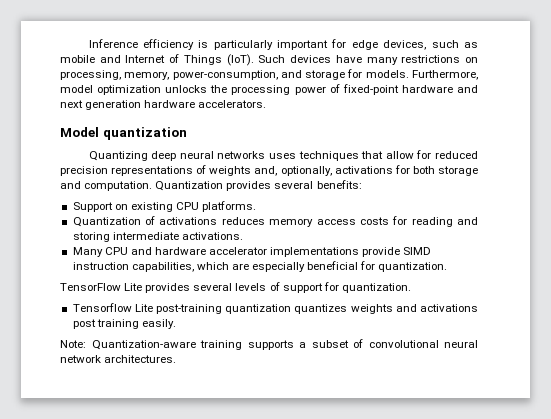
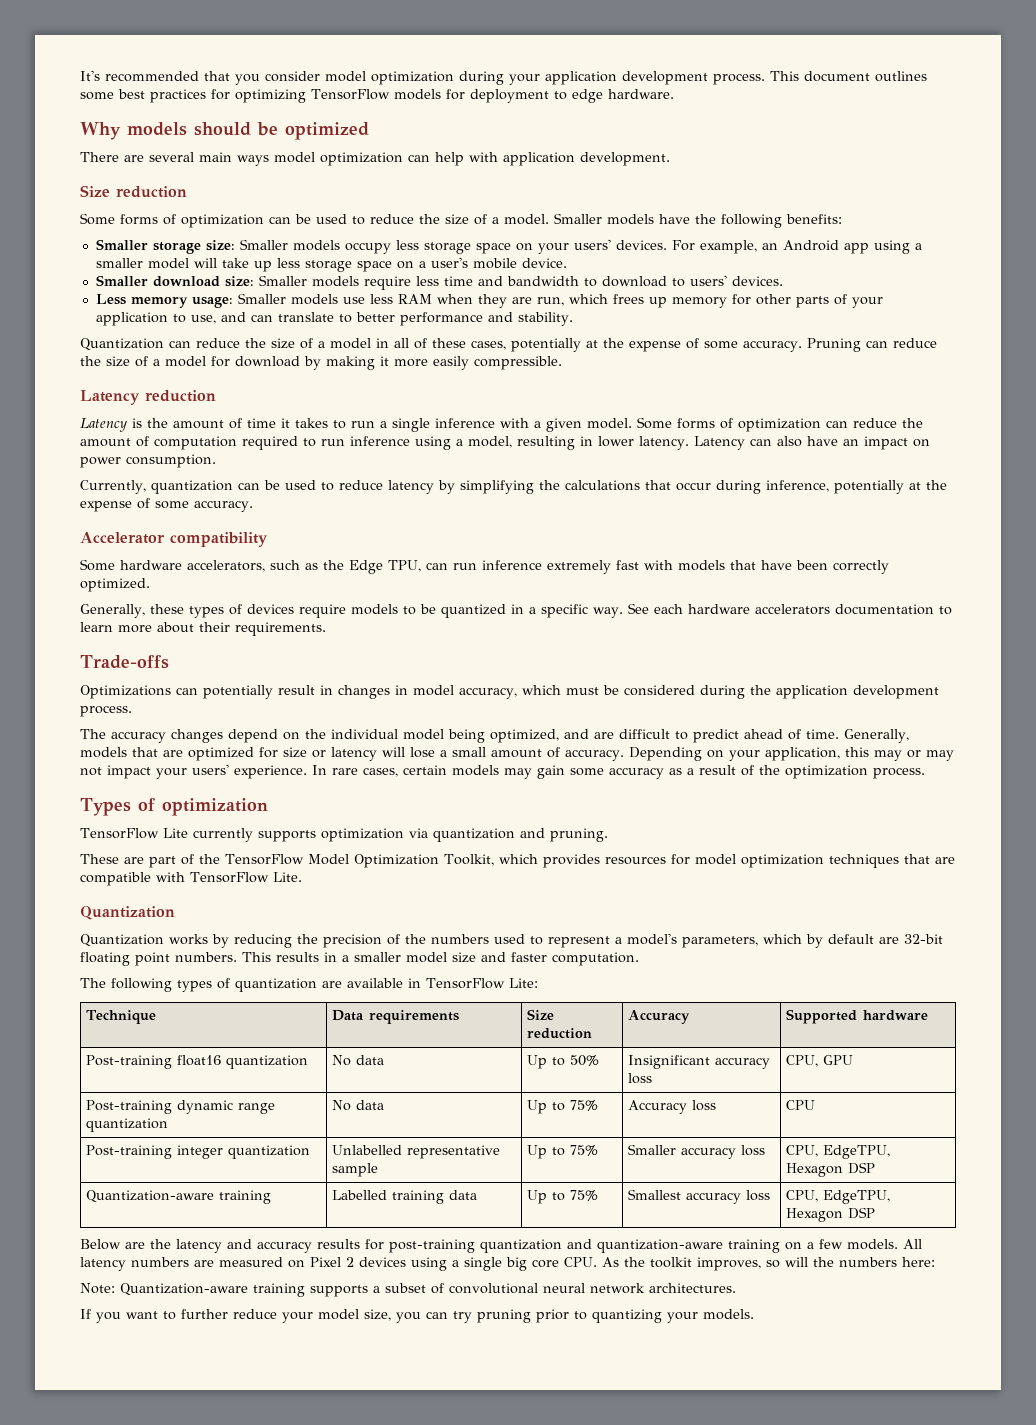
- Inference efficiency is particularly important for edge devices, such as mobile and Internet of Things (IoT). Such devices have many restrictions on processing, memory, power-consumption, and storage for models. Furthermore, model optimization unlocks the processing power of fixed-point hardware and next generation hardware accelerators.
- Model quantization
- Quantizing deep neural networks uses techniques that allow for reduced precision representations of weights and, optionally, activations for both storage and computation. Quantization provides several benefits:
- Support on existing CPU platforms.
- Quantization of activations reduces memory access costs for reading and storing intermediate activations.
- Many CPU and hardware accelerator implementations provide SIMD instruction capabilities, which are especially beneficial for quantization.
- TensorFlow Lite provides several levels of support for quantization.
- Tensorflow Lite post-training quantization quantizes weights and activations post training easily.
+ It's recommended that you consider model optimization during your application development process. This document outlines some best practices for optimizing TensorFlow models for deployment to edge hardware.
+ Why models should be optimized
+ There are several main ways model optimization can help with application development.
+ Size reduction
+ Some forms of optimization can be used to reduce the size of a model. Smaller models have the following benefits:
+ Smaller storage size: Smaller models occupy less storage space on your users' devices. For example, an Android app using a smaller model will take up less storage space on a user's mobile device.
+ Smaller download size: Smaller models require less time and bandwidth to download to users' devices.
+ Less memory usage: Smaller models use less RAM when they are run, which frees up memory for other parts of your application to use, and can translate to better performance and stability.
+ Quantization can reduce the size of a model in all of these cases, potentially at the expense of some accuracy. Pruning can reduce the size of a model for download by making it more easily compressible.
+ Latency reduction
+ Latency is the amount of time it takes to run a single inference with a given model. Some forms of optimization can reduce the amount of computation required to run inference using a model, resulting in lower latency. Latency can also have an impact on power consumption.
+ Currently, quantization can be used to reduce latency by simplifying the calculations that occur during inference, potentially at the expense of some accuracy.
+ Accelerator compatibility
+ Some hardware accelerators, such as the Edge TPU, can run inference extremely fast with models that have been correctly optimized.
+ Generally, these types of devices require models to be quantized in a specific way. See each hardware accelerators documentation to learn more about their requirements.
+ Trade-offs
+ Optimizations can potentially result in changes in model accuracy, which must be considered during the application development process.
+ The accuracy changes depend on the individual model being optimized, and are difficult to predict ahead of time. Generally, models that are optimized for size or latency will lose a small amount of accuracy. Depending on your application, this may or may not impact your users' experience. In rare cases, certain models may gain some accuracy as a result of the optimization process.
+ Types of optimization
+ TensorFlow Lite currently supports optimization via quantization and pruning.
+ These are part of the TensorFlow Model Optimization Toolkit, which provides resources for model optimization techniques that are compatible with TensorFlow Lite.
+ Quantization
+ Quantization works by reducing the precision of the numbers used to represent a model's parameters, which by default are 32-bit floating point numbers. This results in a smaller model size and faster computation.
+ The following types of quantization are available in TensorFlow Lite:
+ Technique | Data requirements | Size reduction | Accuracy | Supported hardware
+ Post-training float16 quantization | No data | Up to 50% | Insignificant accuracy loss | CPU, GPU
+ Post-training dynamic range quantization | No data | Up to 75% | Accuracy loss | CPU
+ Post-training integer quantization | Unlabelled representative sample | Up to 75% | Smaller accuracy loss | CPU, EdgeTPU, Hexagon DSP
+ Quantization-aware training | Labelled training data | Up to 75% | Smallest accuracy loss | CPU, EdgeTPU, Hexagon DSP
+ Below are the latency and accuracy results for post-training quantization and quantization-aware training on a few models. All latency numbers are measured on Pixel 2 devices using a single big core CPU. As the toolkit improves, so will the numbers here:
+ If you want to further reduce your model size, you can try pruning prior to quantizing your models.

